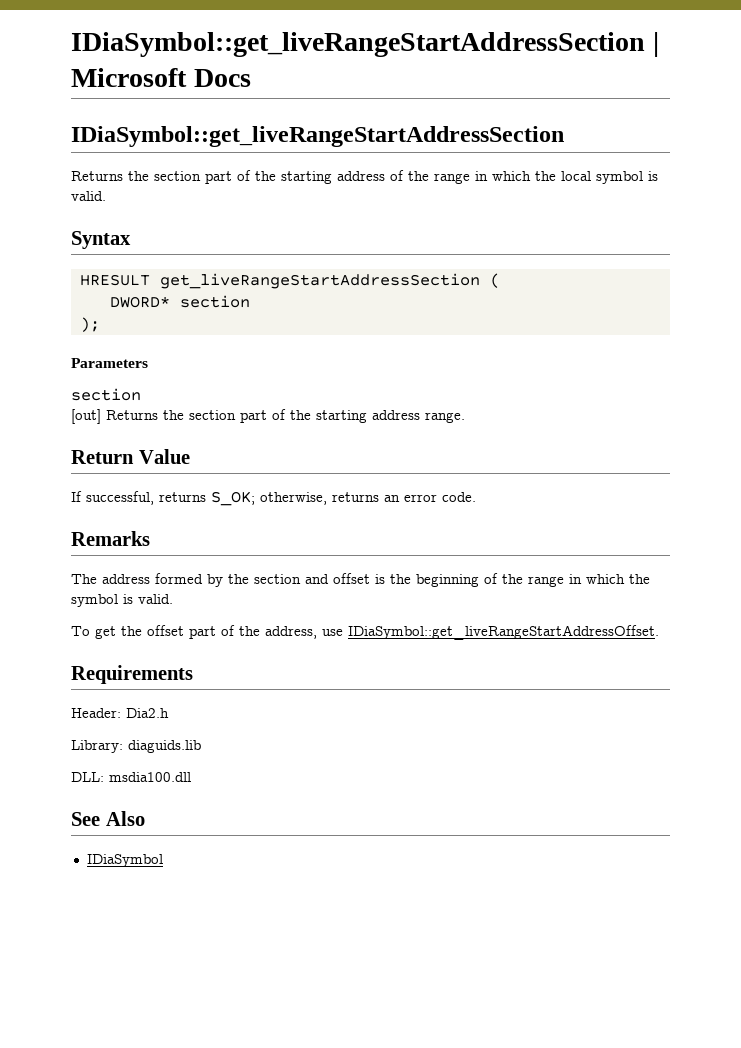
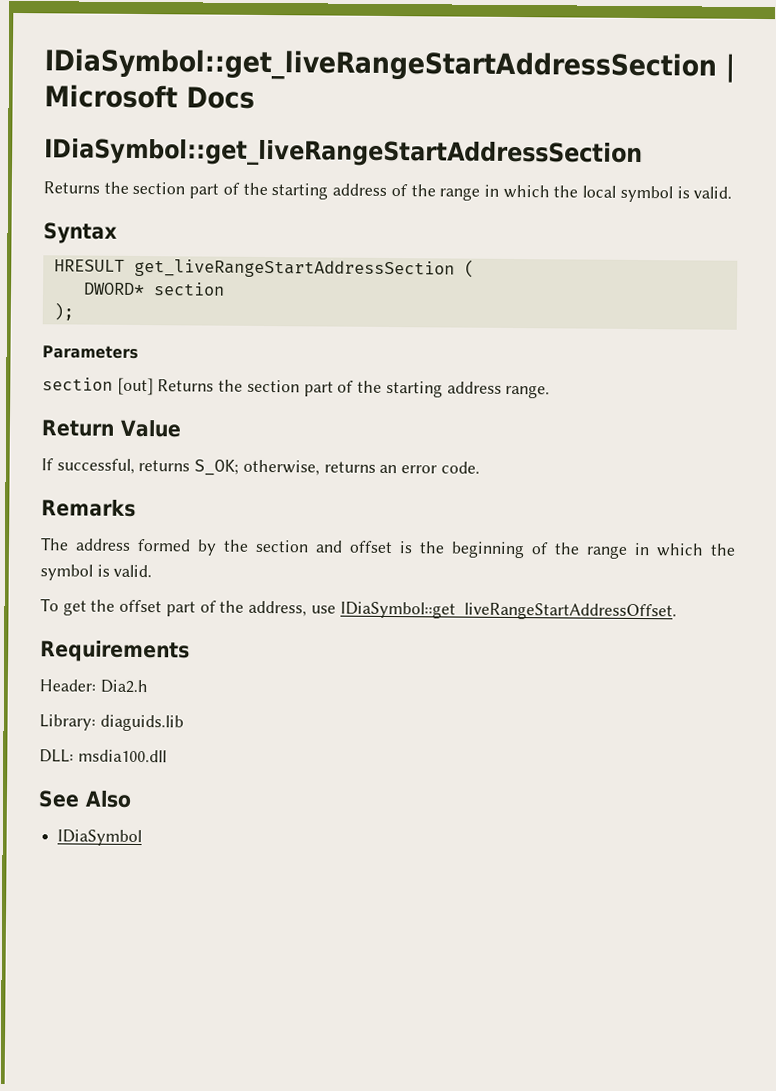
  Parameters
- section
- [out] Returns the section part of the starting address range.
+ section [out] Returns the section part of the starting address range.

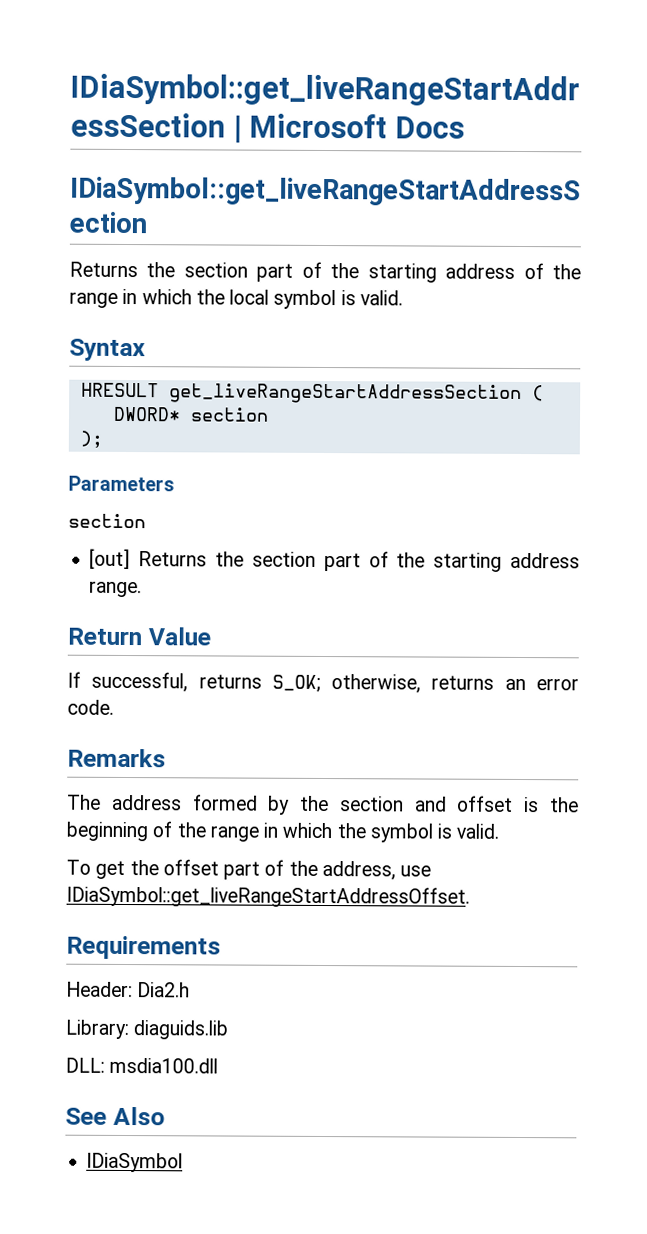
  Parameters
- section [out] Returns the section part of the starting address range.
+ section
+ [out] Returns the section part of the starting address range.

